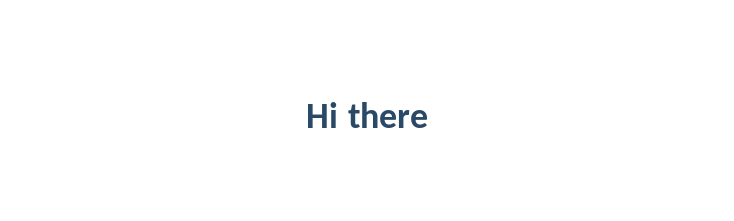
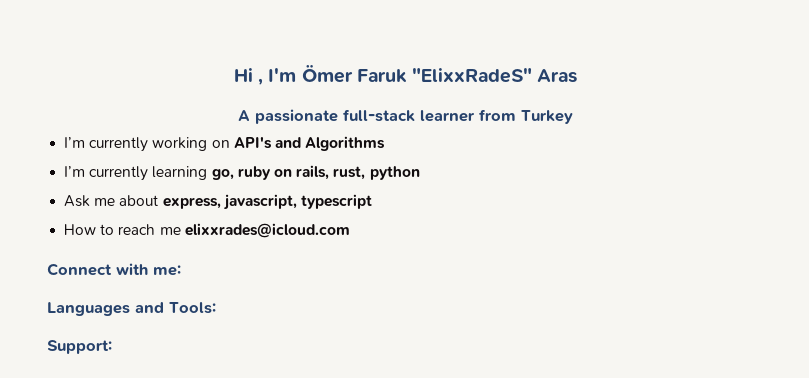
- Hi there
+ Hi , I'm Ömer Faruk "ElixxRadeS" Aras
+ A passionate full-stack learner from Turkey
+ I’m currently working on API's and Algorithms
+ I’m currently learning go, ruby on rails, rust, python
+ Ask me about express, javascript, typescript
+ How to reach me elixxrades@icloud.com
+ Connect with me:
+ Languages and Tools:
+ Support:

